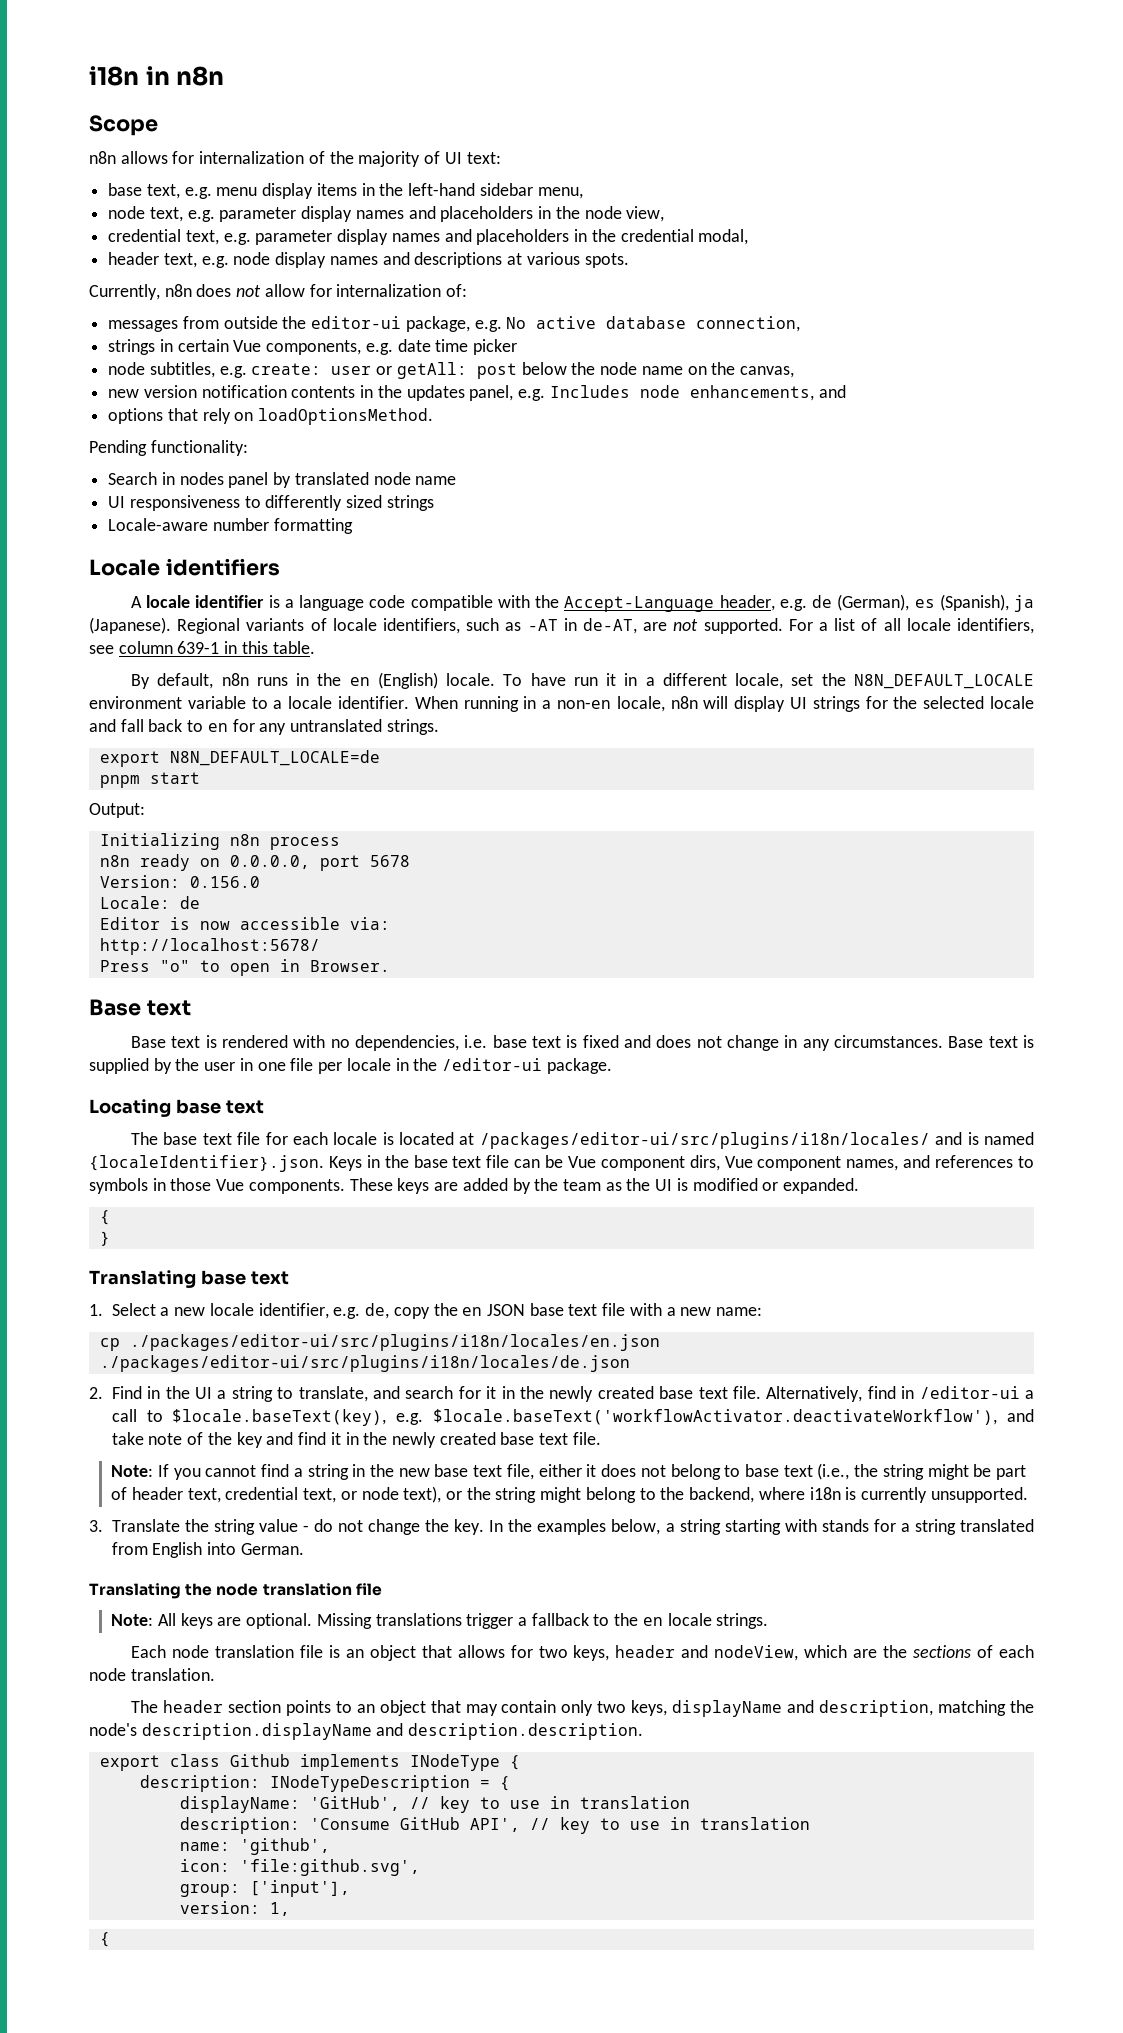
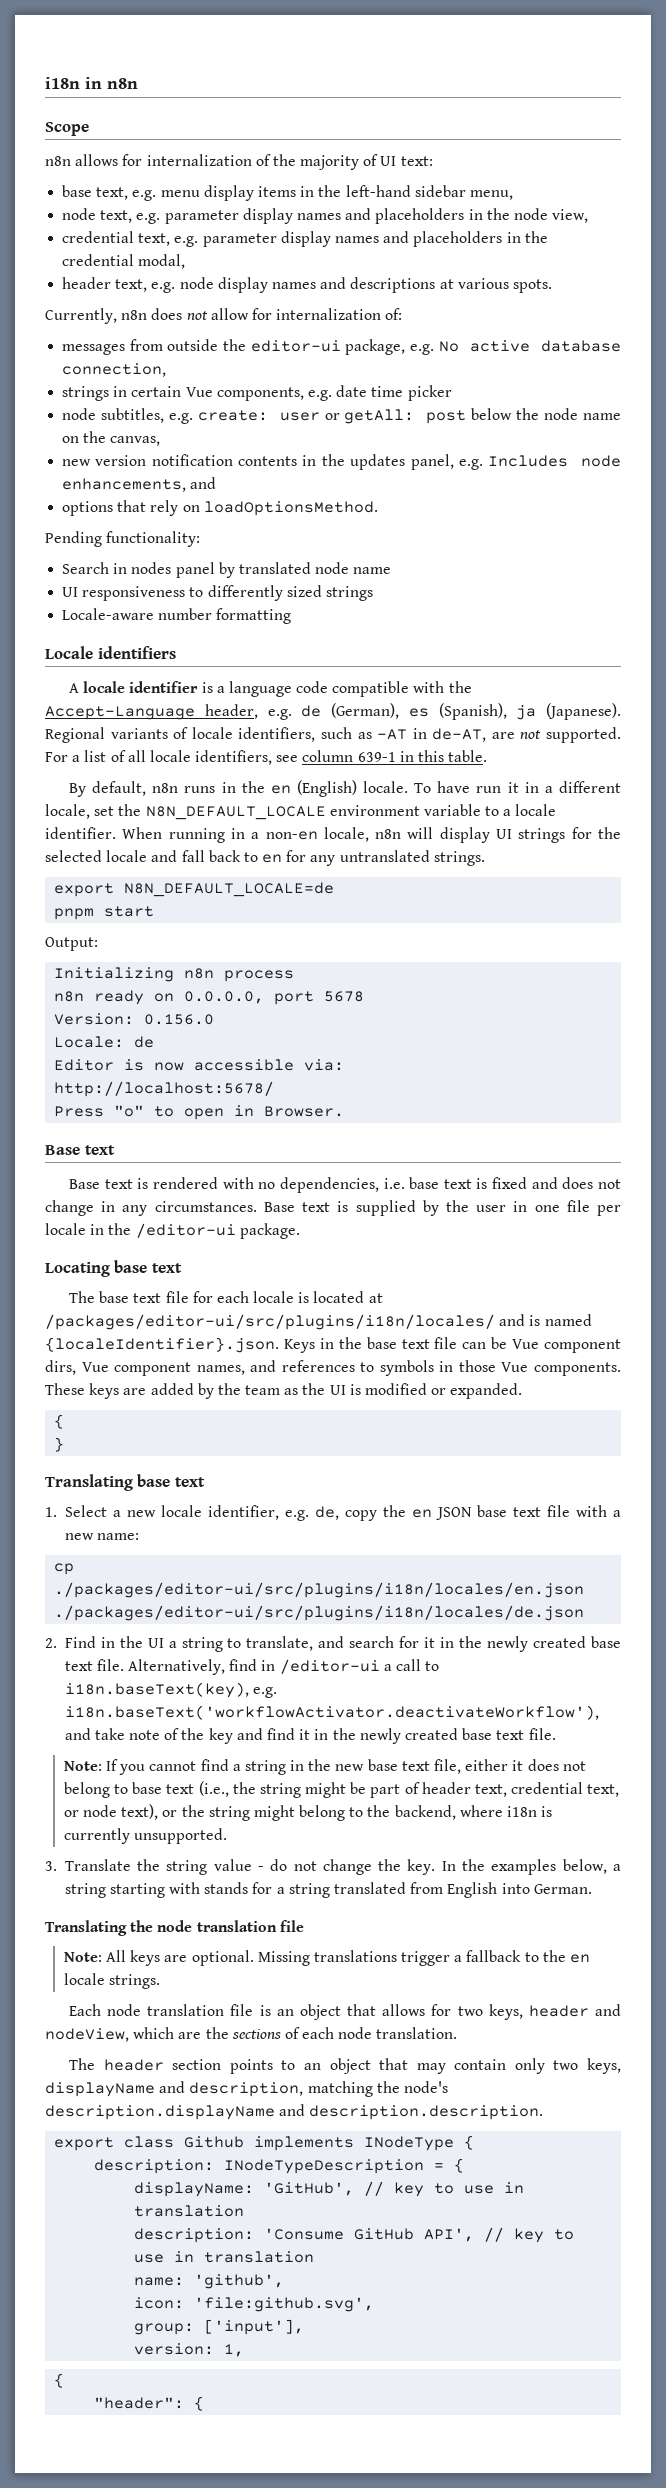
- Alternatively, find in /editor-ui a call to $locale.baseText(key), e.g. $locale.baseText('workflowActivator.deactivateWorkflow'), and take note of the key and find it in the newly created base text file.
+ Alternatively, find in /editor-ui a call to i18n.baseText(key), e.g. i18n.baseText('workflowActivator.deactivateWorkflow'), and take note of the key and find it in the newly created base text file.
+ "header": {

